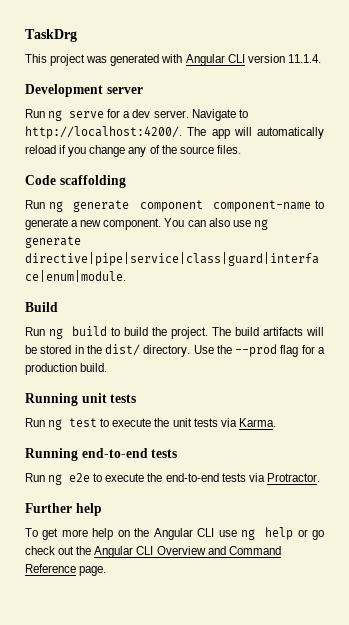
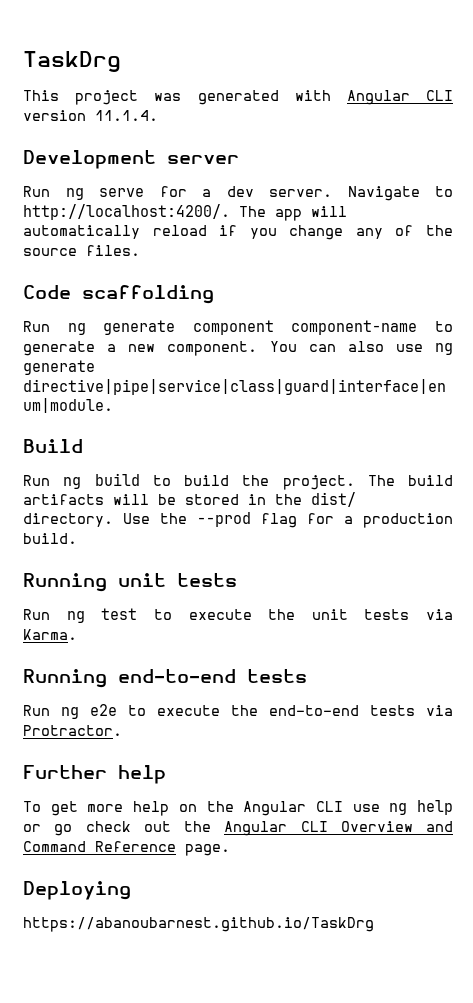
+ Deploying
+ https://abanoubarnest.github.io/TaskDrg

